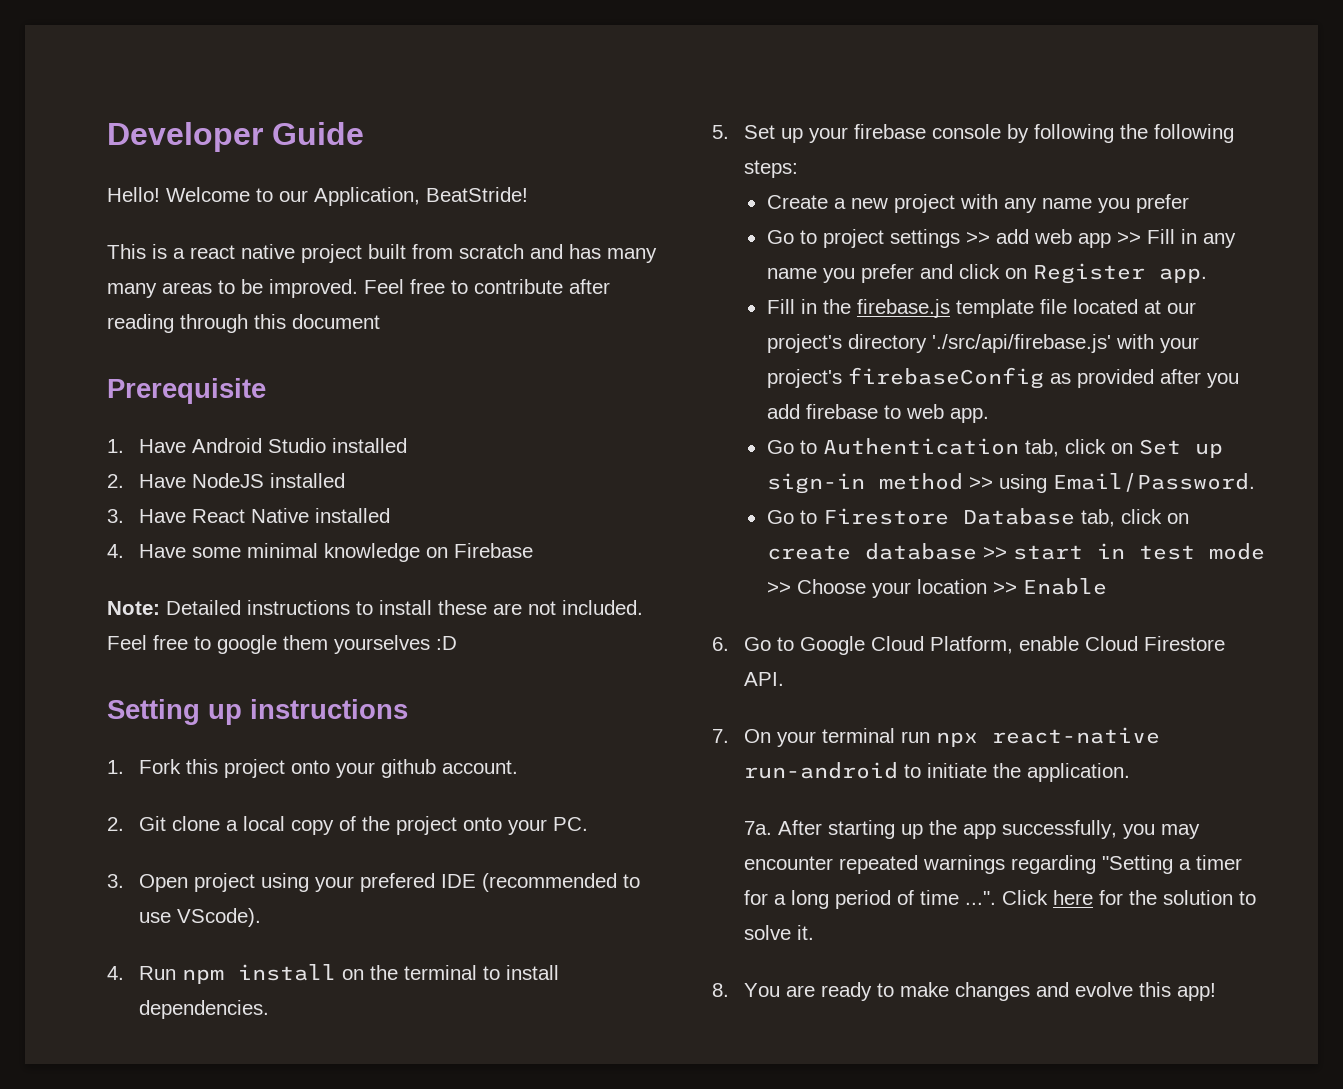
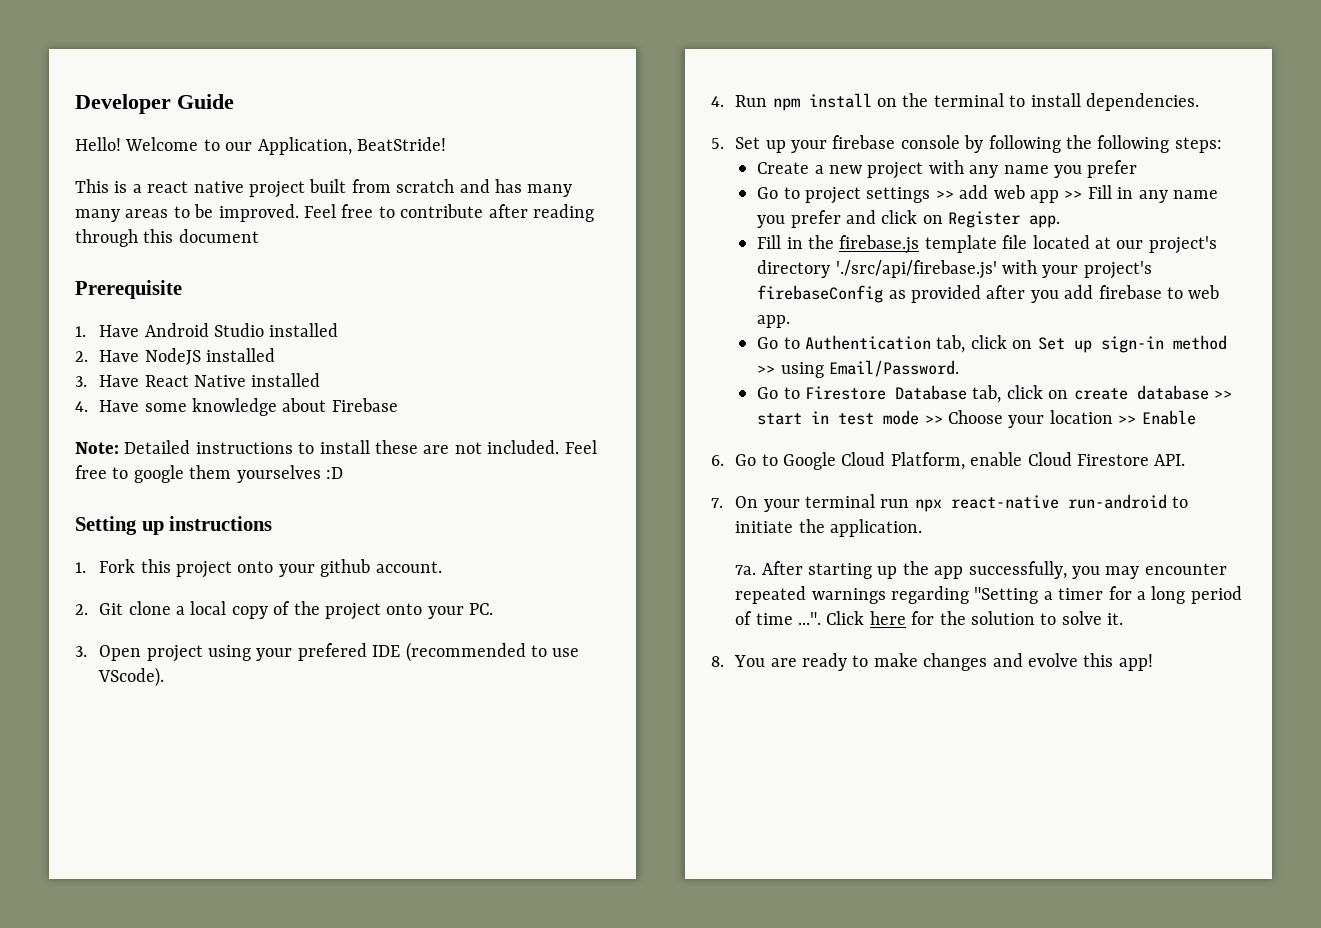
- 4. Have some minimal knowledge on Firebase
+ 4. Have some knowledge about Firebase

